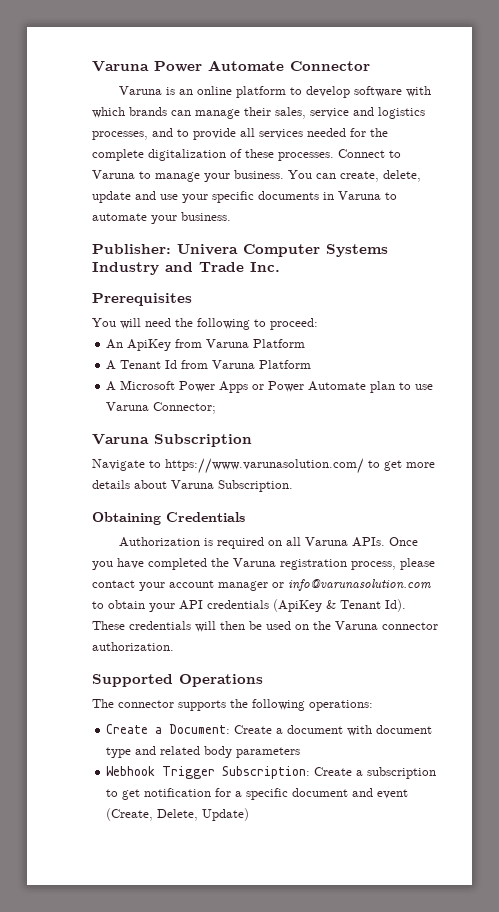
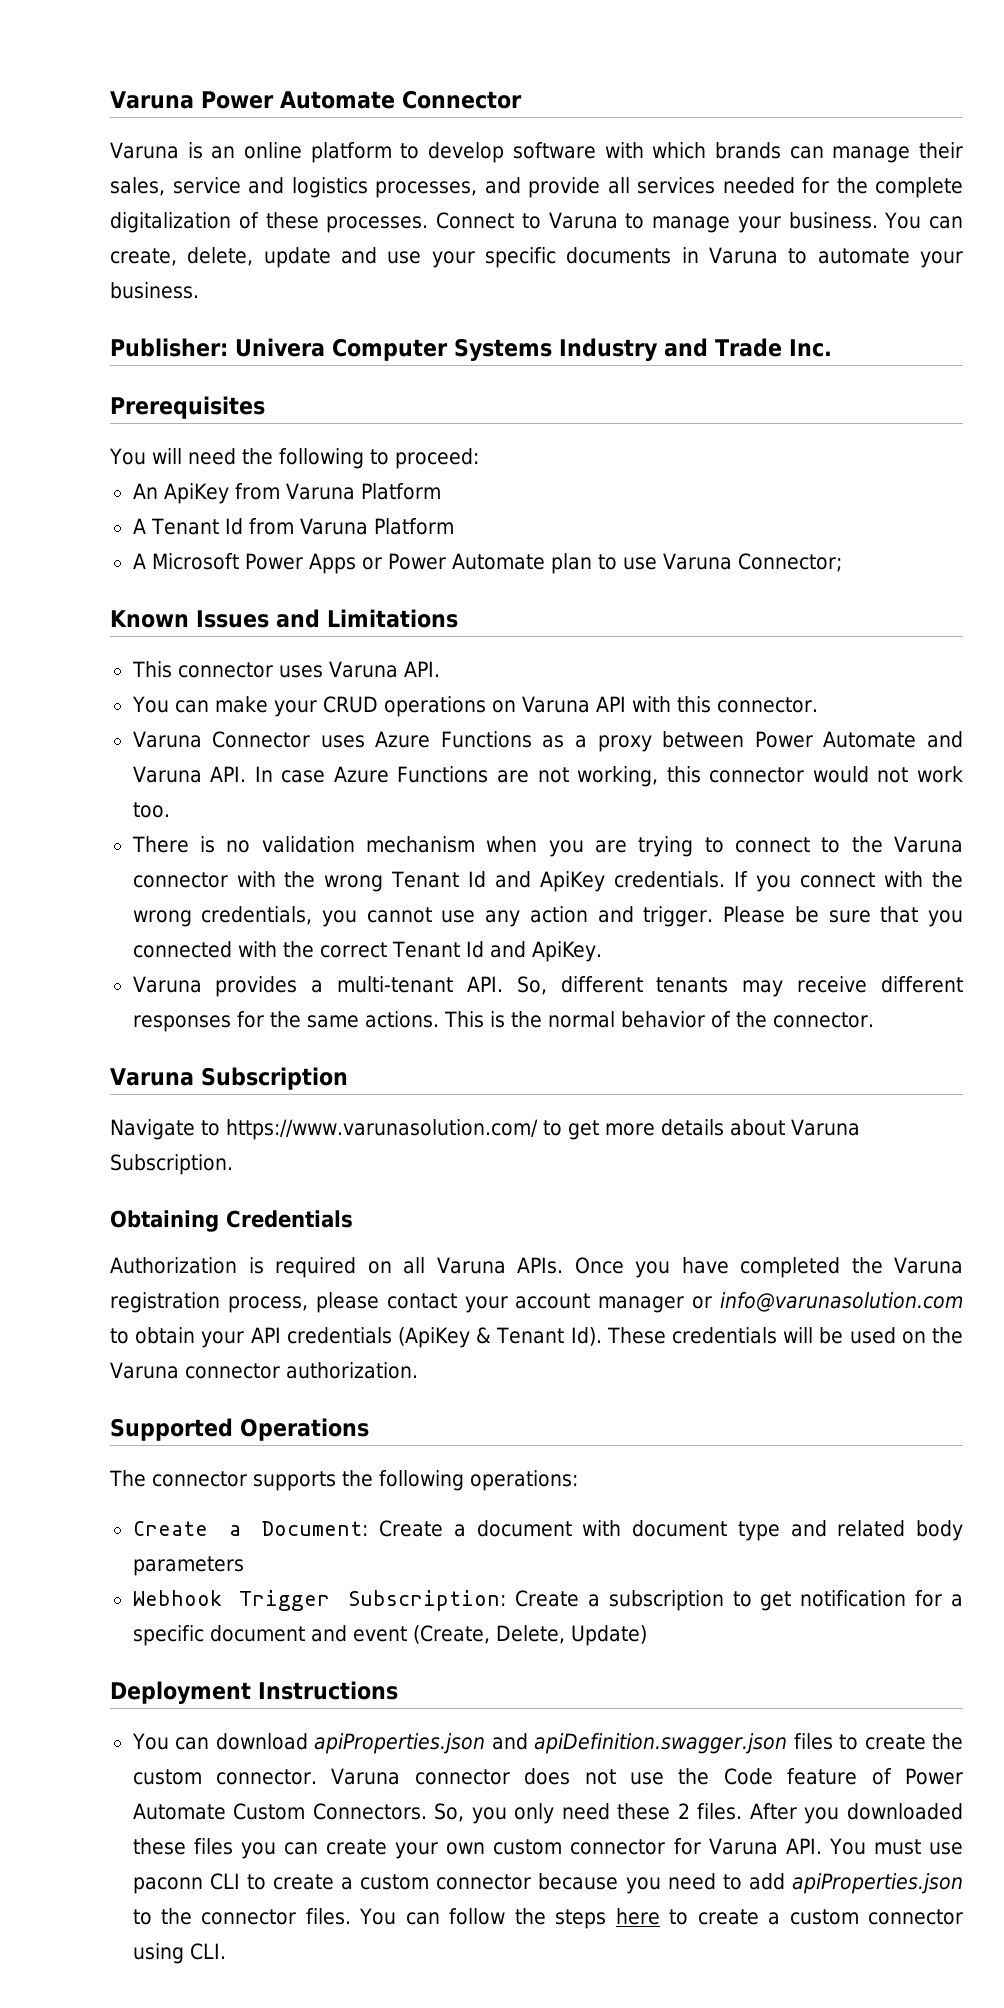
- Varuna is an online platform to develop software with which brands can manage their sales, service and logistics processes, and to provide all services needed for the complete digitalization of these processes.
+ Varuna is an online platform to develop software with which brands can manage their sales, service and logistics processes, and provide all services needed for the complete digitalization of these processes.
+ Known Issues and Limitations
+ This connector uses Varuna API.
+ You can make your CRUD operations on Varuna API with this connector.
+ Varuna Connector uses Azure Functions as a proxy between Power Automate and Varuna API. In case Azure Functions are not working, this connector would not work too.
+ There is no validation mechanism when you are trying to connect to the Varuna connector with the wrong Tenant Id and ApiKey credentials. If you connect with the wrong credentials, you cannot use any action and trigger. Please be sure that you connected with the correct Tenant Id and ApiKey.
+ Varuna provides a multi-tenant API. So, different tenants may receive different responses for the same actions. This is the normal behavior of the connector.
- Once you have completed the Varuna registration process, please contact your account manager or info@varunasolution.com to obtain your API credentials (ApiKey & Tenant Id). These credentials will then be used on the Varuna connector authorization.
+ Once you have completed the Varuna registration process, please contact your account manager or info@varunasolution.com to obtain your API credentials (ApiKey & Tenant Id). These credentials will be used on the Varuna connector authorization.
+ Deployment Instructions
+ You can download apiProperties.json and apiDefinition.swagger.json files to create the custom connector. Varuna connector does not use the Code feature of Power Automate Custom Connectors. So, you only need these 2 files. After you downloaded these files you can create your own custom connector for Varuna API. You must use paconn CLI to create a custom connector because you need to add apiProperties.json to the connector files. You can follow the steps here to create a custom connector using CLI.

